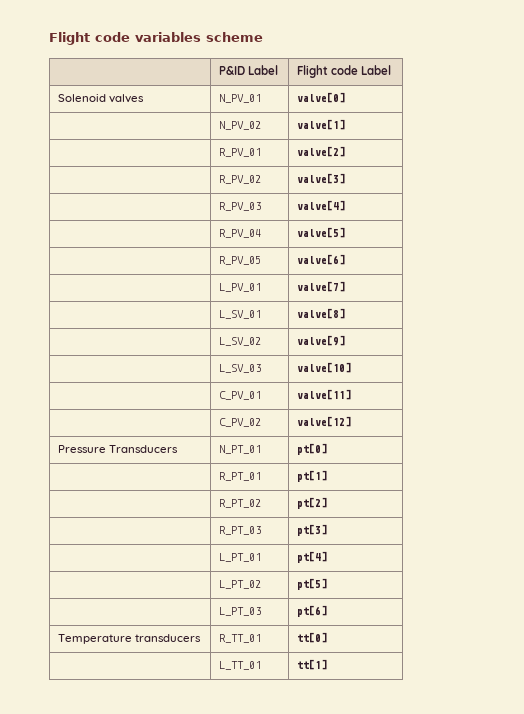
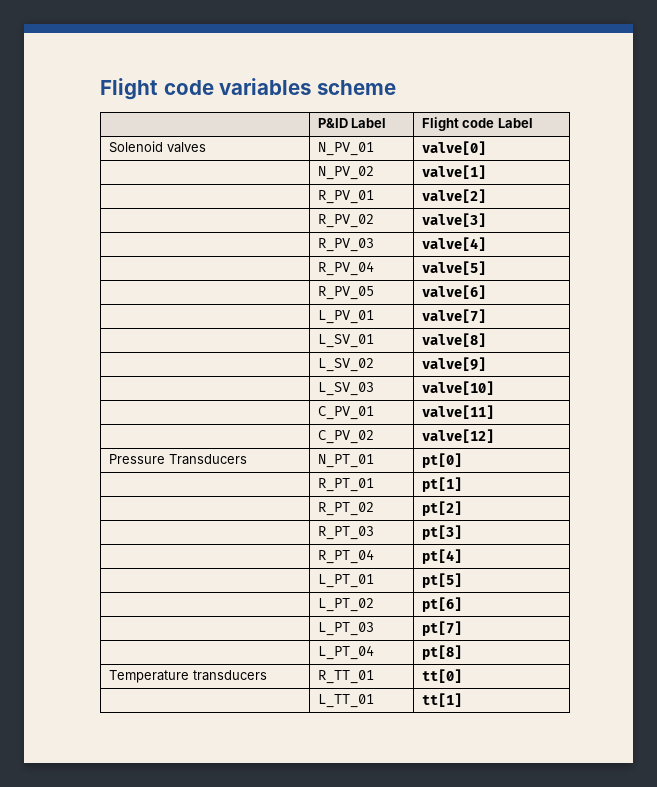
- | L_PT_01 | pt[4]
+ | R_PT_04 | pt[4]
- | L_PT_02 | pt[5]
+ | L_PT_01 | pt[5]
+ | L_PT_02 | pt[6]
- | L_PT_03 | pt[6]
+ | L_PT_03 | pt[7]
+ | L_PT_04 | pt[8]

